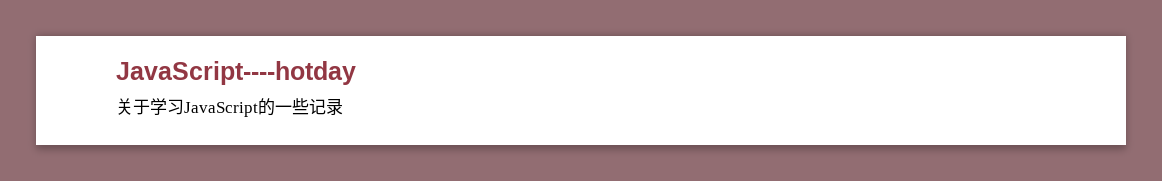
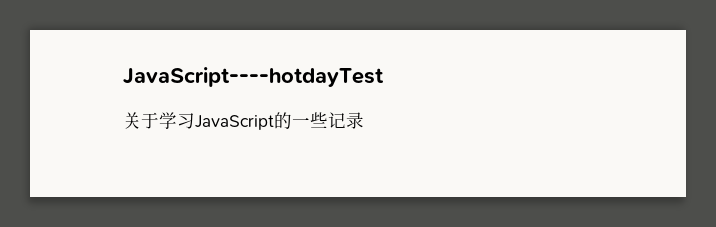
- JavaScript----hotday
+ JavaScript----hotdayTest

